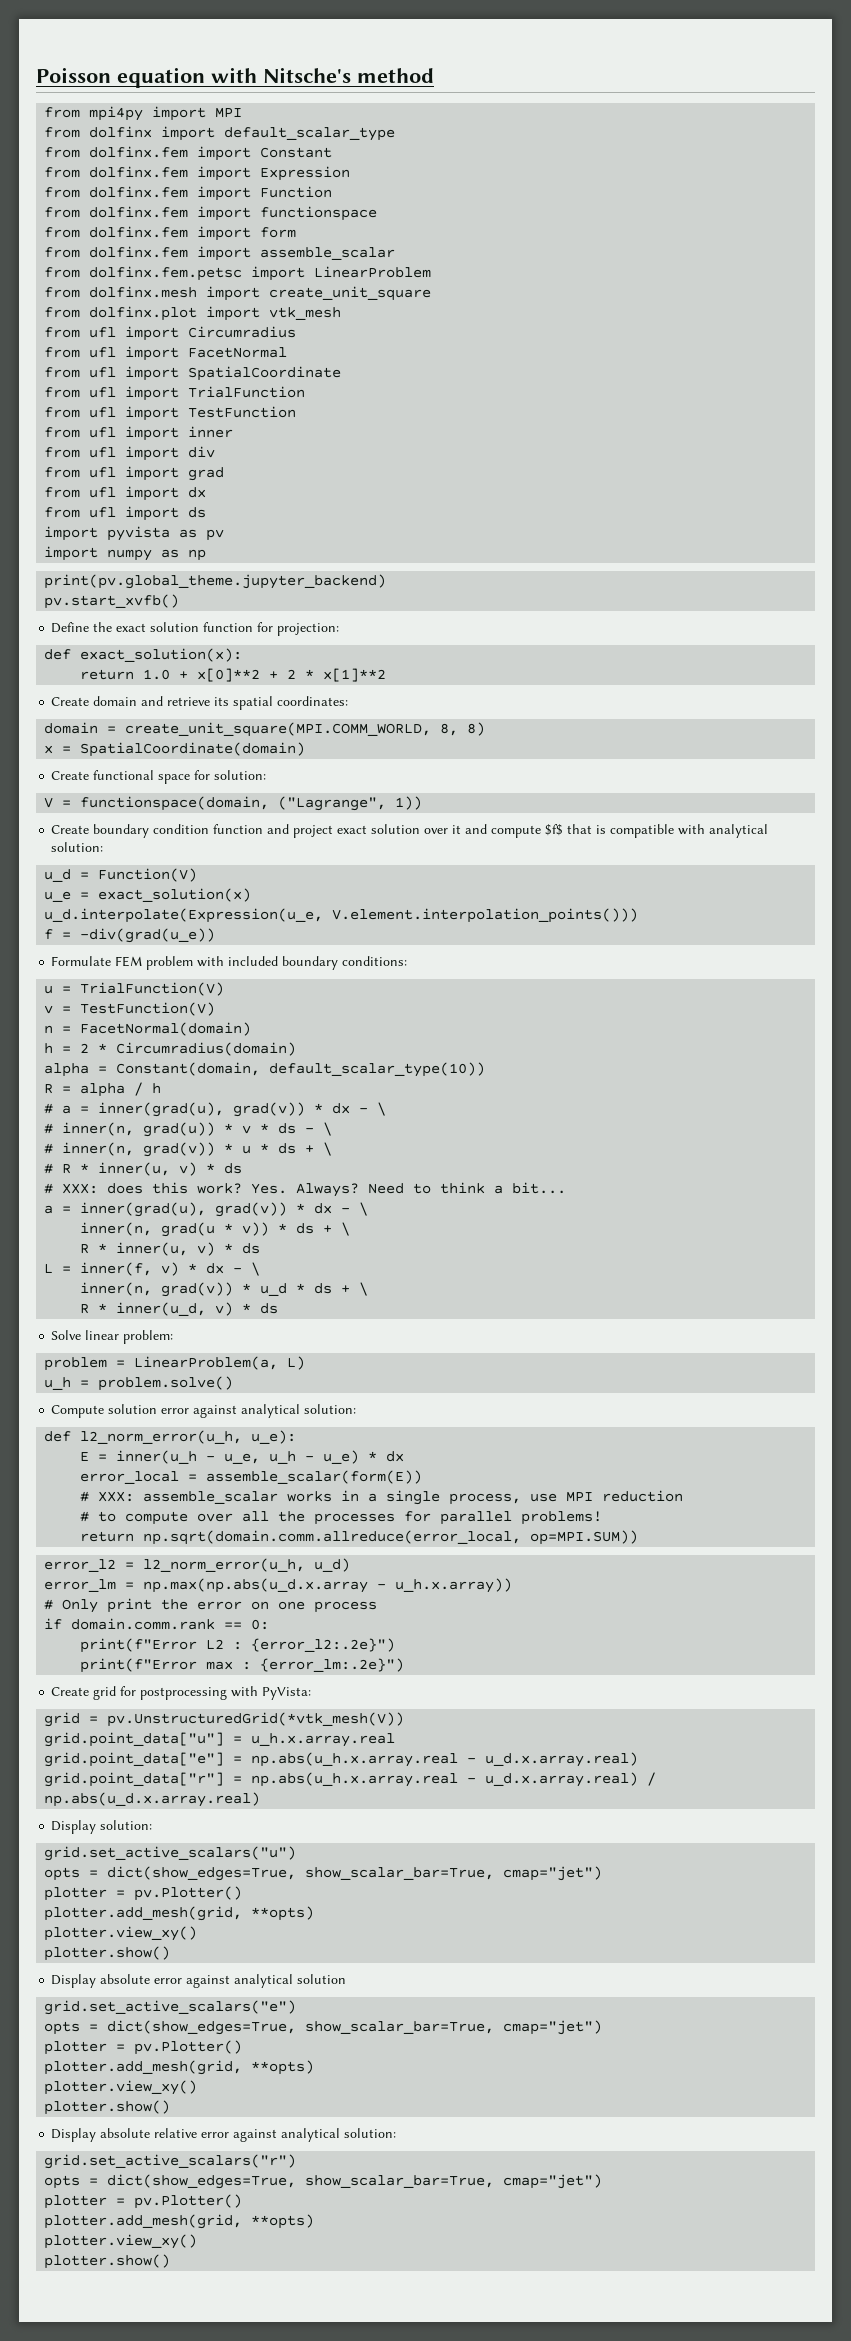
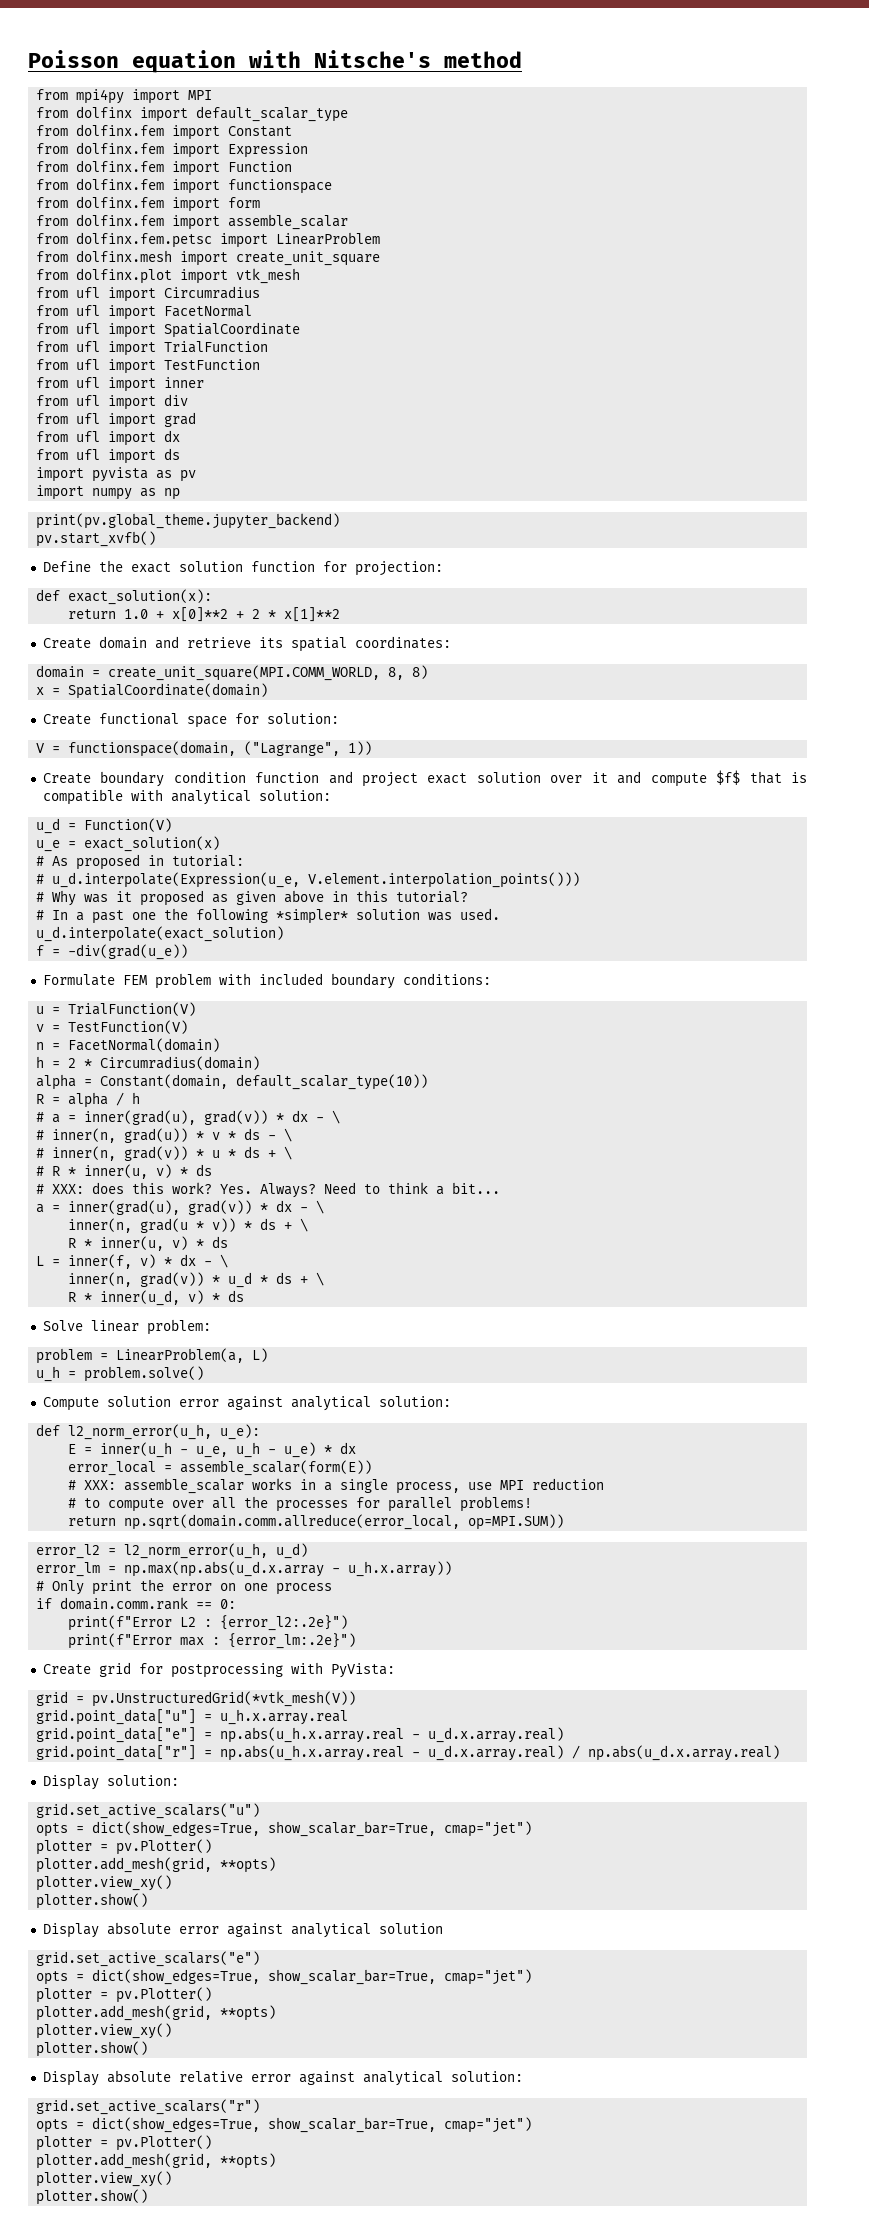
- u_d.interpolate(Expression(u_e, V.element.interpolation_points()))
+ # As proposed in tutorial:
+ # u_d.interpolate(Expression(u_e, V.element.interpolation_points()))
+ # Why was it proposed as given above in this tutorial?
+ # In a past one the following *simpler* solution was used.
+ u_d.interpolate(exact_solution)

